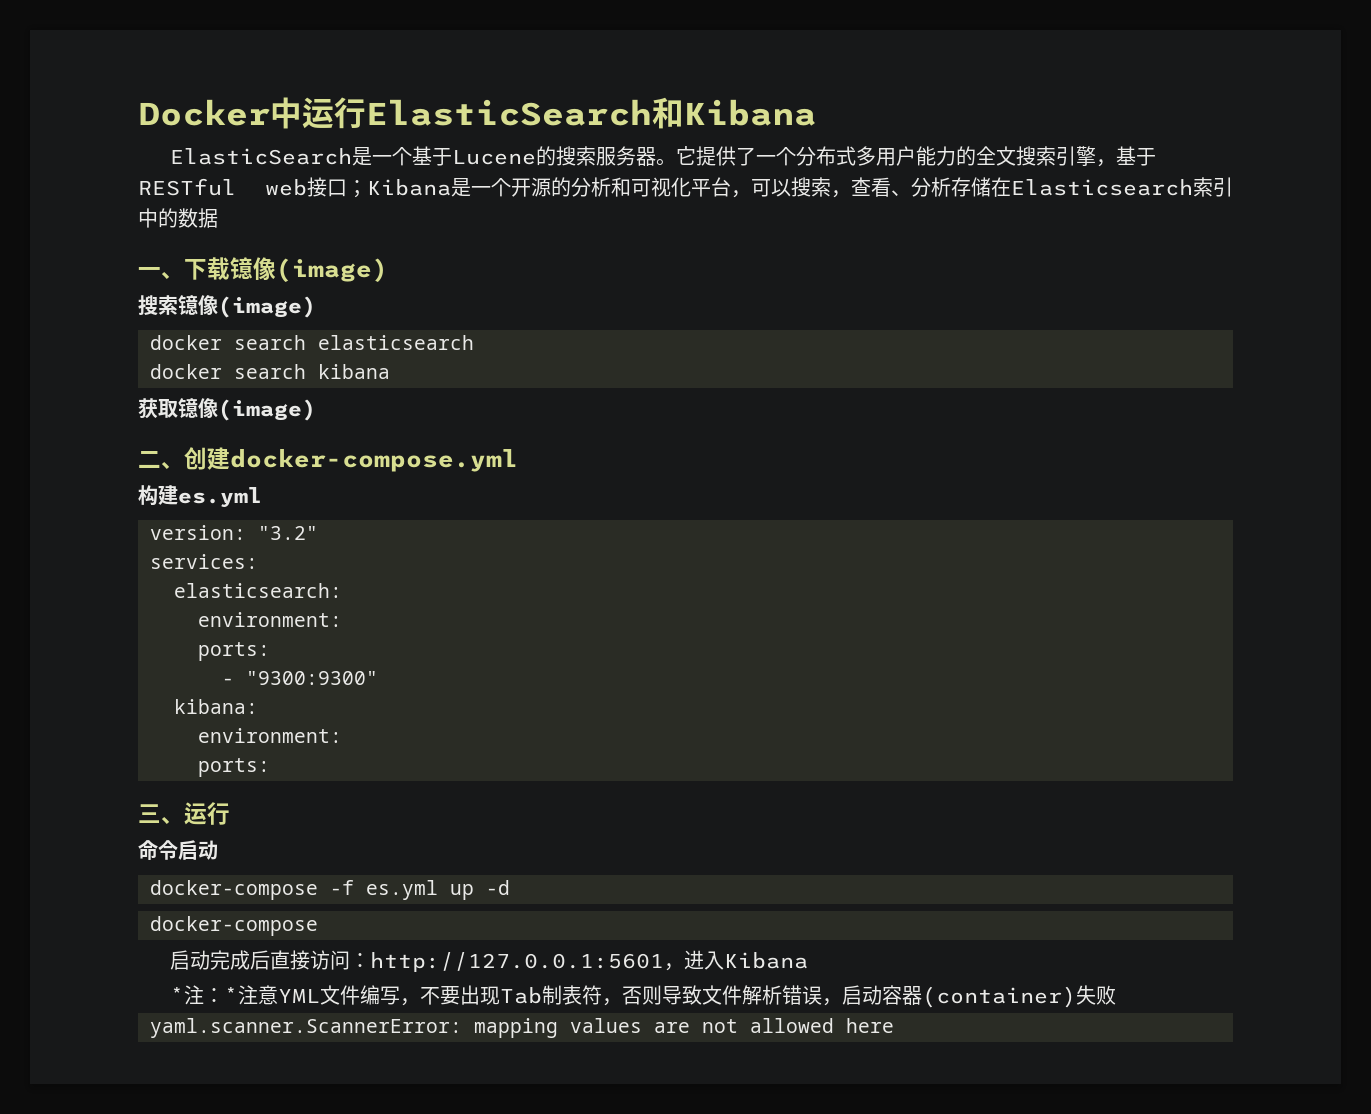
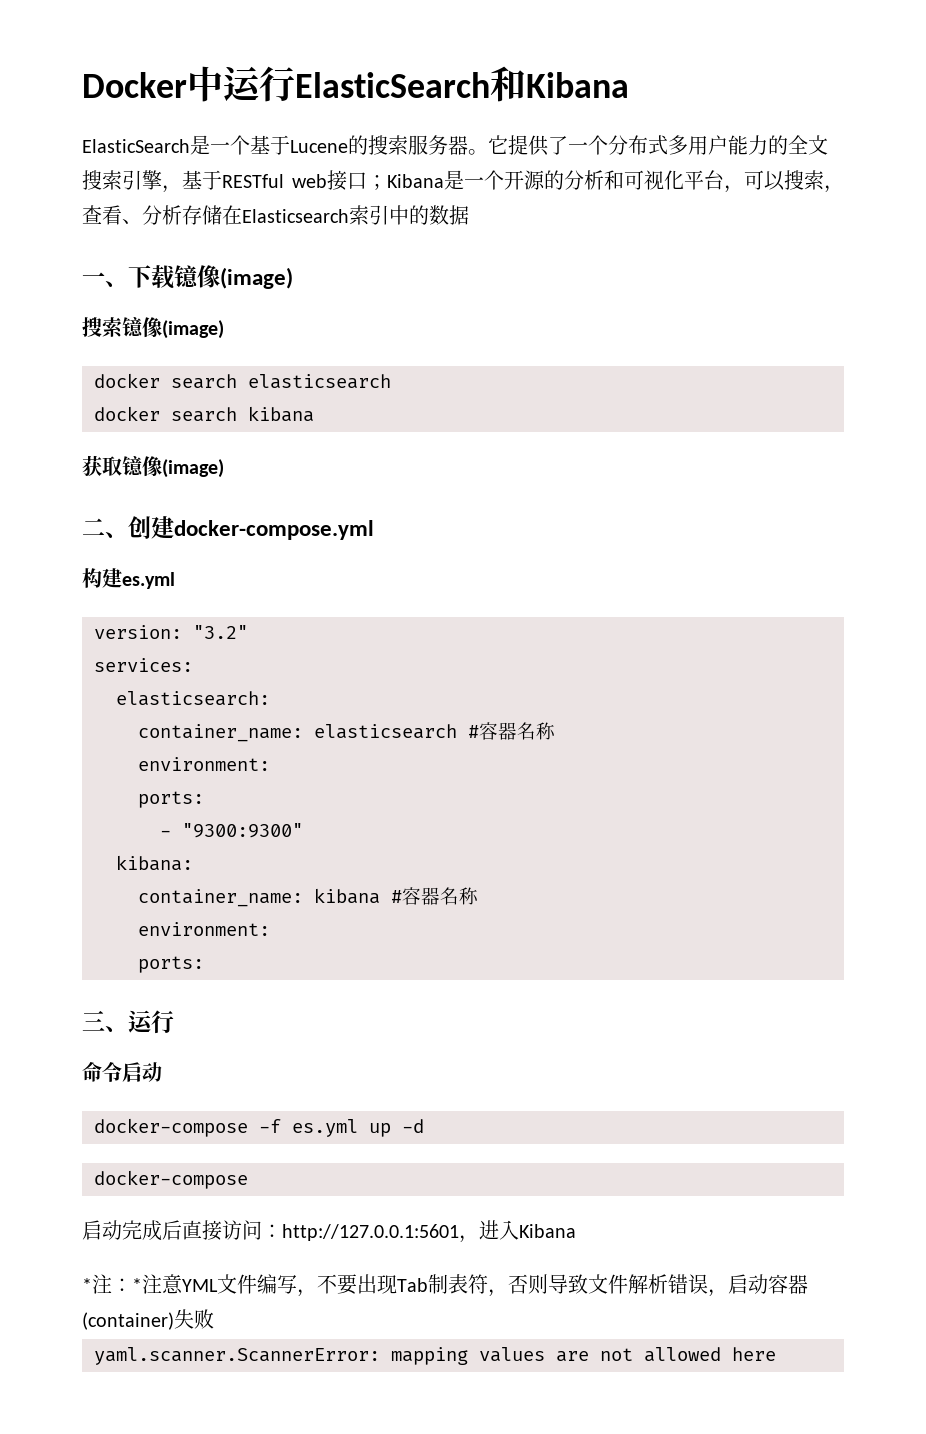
+ container_name: elasticsearch #容器名称
+ container_name: kibana #容器名称

